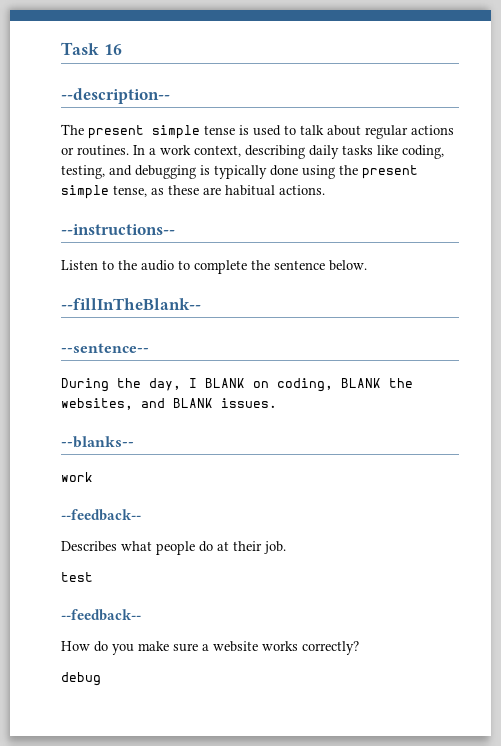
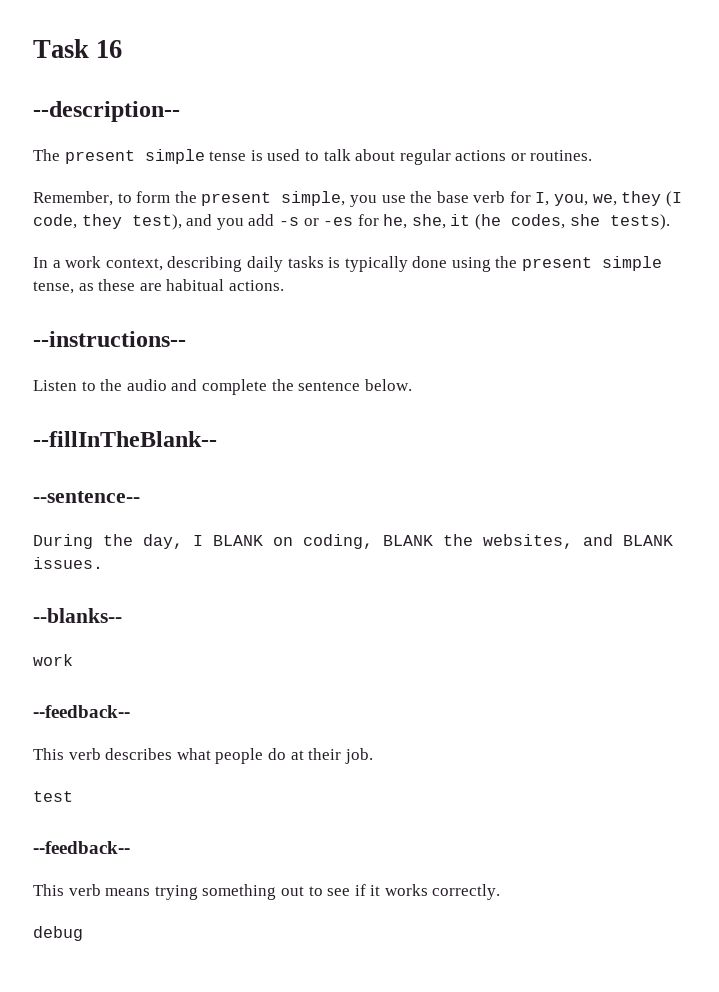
- The present simple tense is used to talk about regular actions or routines. In a work context, describing daily tasks like coding, testing, and debugging is typically done using the present simple tense, as these are habitual actions.
+ The present simple tense is used to talk about regular actions or routines.
+ Remember, to form the present simple, you use the base verb for I, you, we, they (I code, they test), and you add -s or -es for he, she, it (he codes, she tests).
+ In a work context, describing daily tasks is typically done using the present simple tense, as these are habitual actions.
- Listen to the audio to complete the sentence below.
+ Listen to the audio and complete the sentence below.
- Describes what people do at their job.
+ This verb describes what people do at their job.
- How do you make sure a website works correctly?
+ This verb means trying something out to see if it works correctly.

